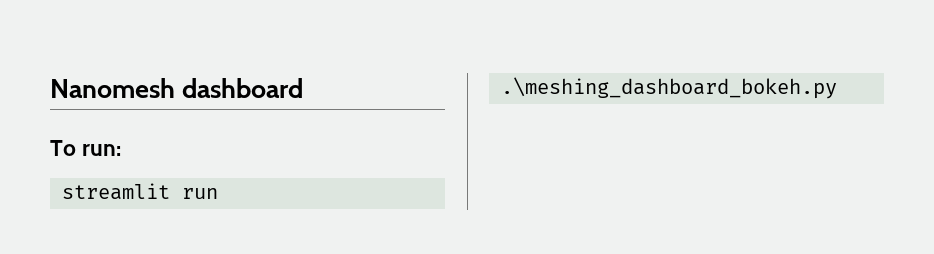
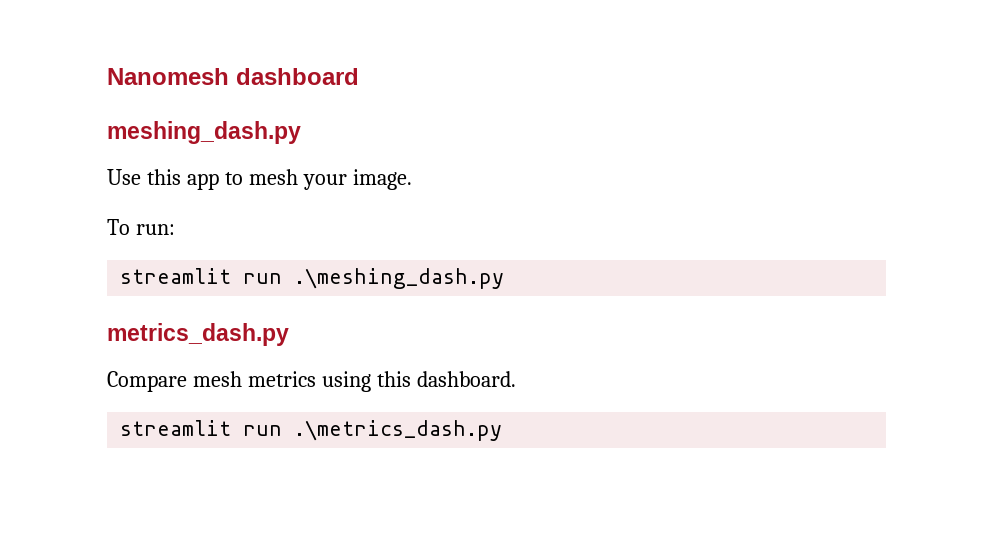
+ meshing_dash.py
+ Use this app to mesh your image.
  To run:
- streamlit run .\meshing_dashboard_bokeh.py
+ streamlit run .\meshing_dash.py
+ metrics_dash.py
+ Compare mesh metrics using this dashboard.
+ streamlit run .\metrics_dash.py

